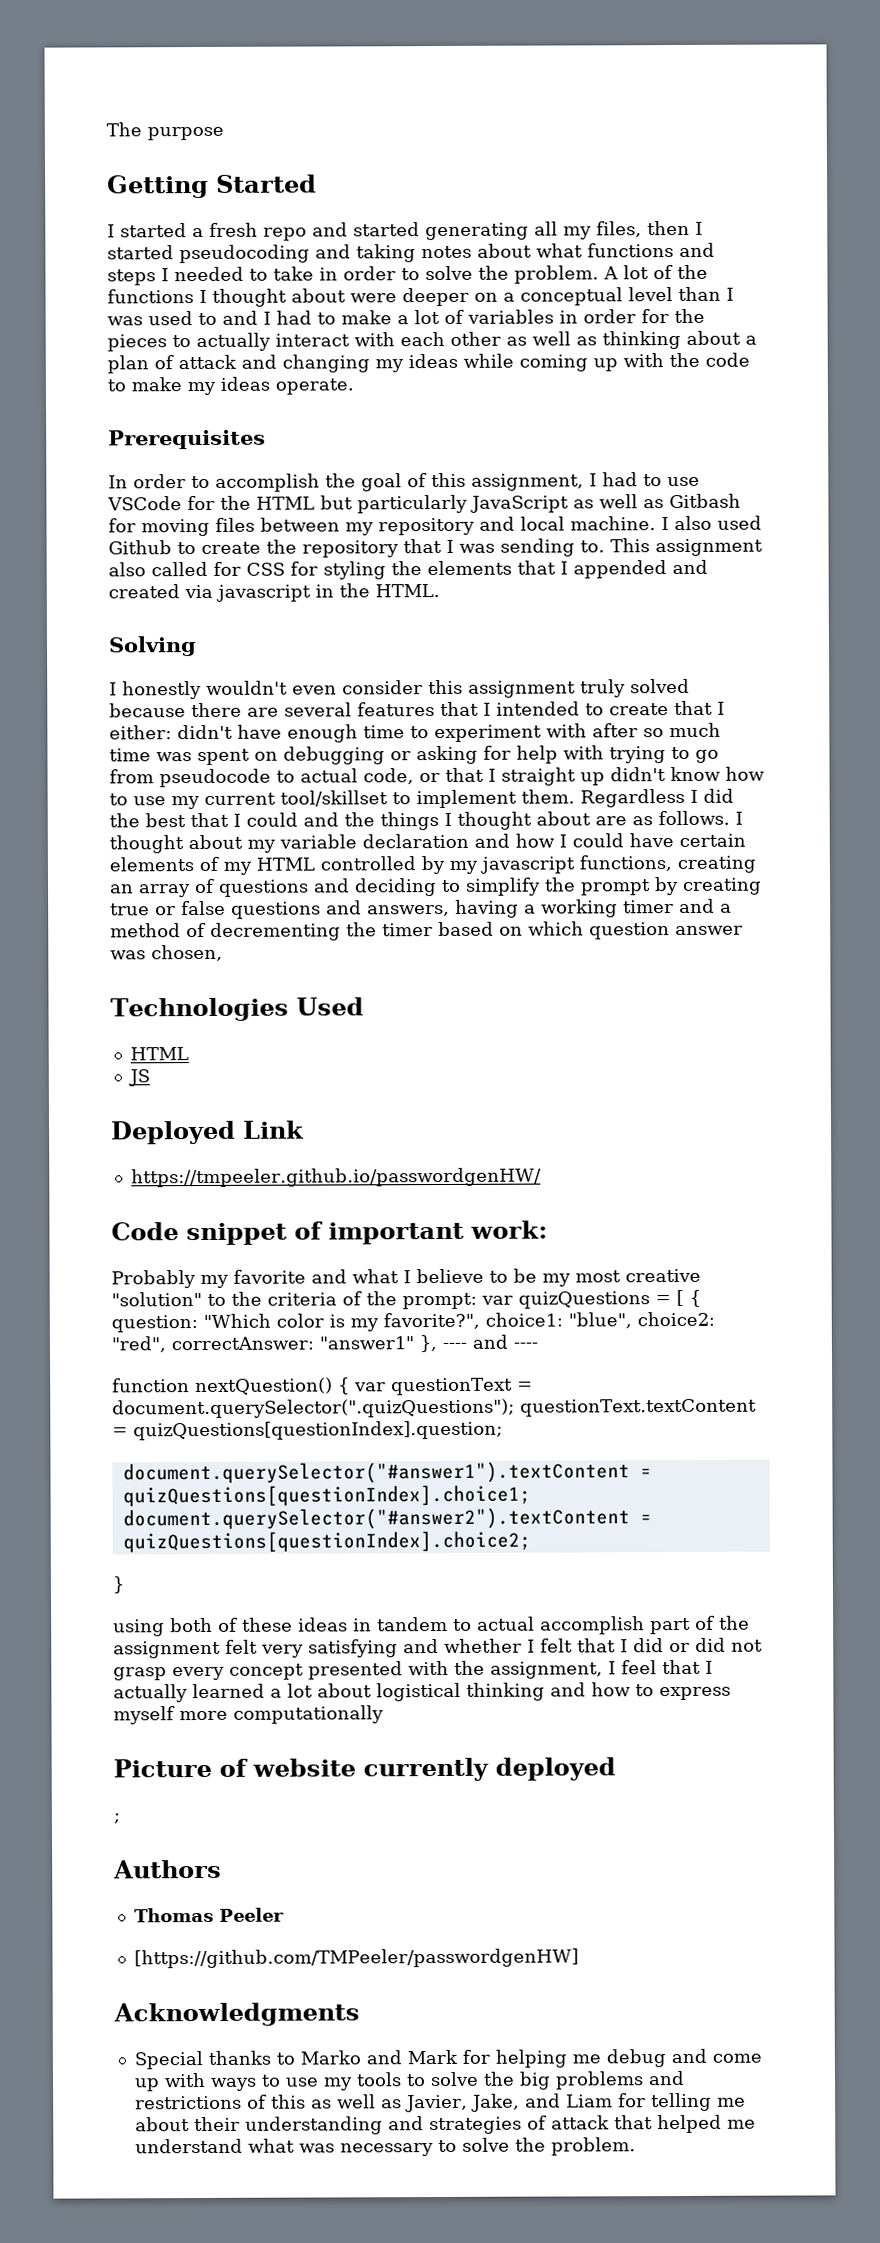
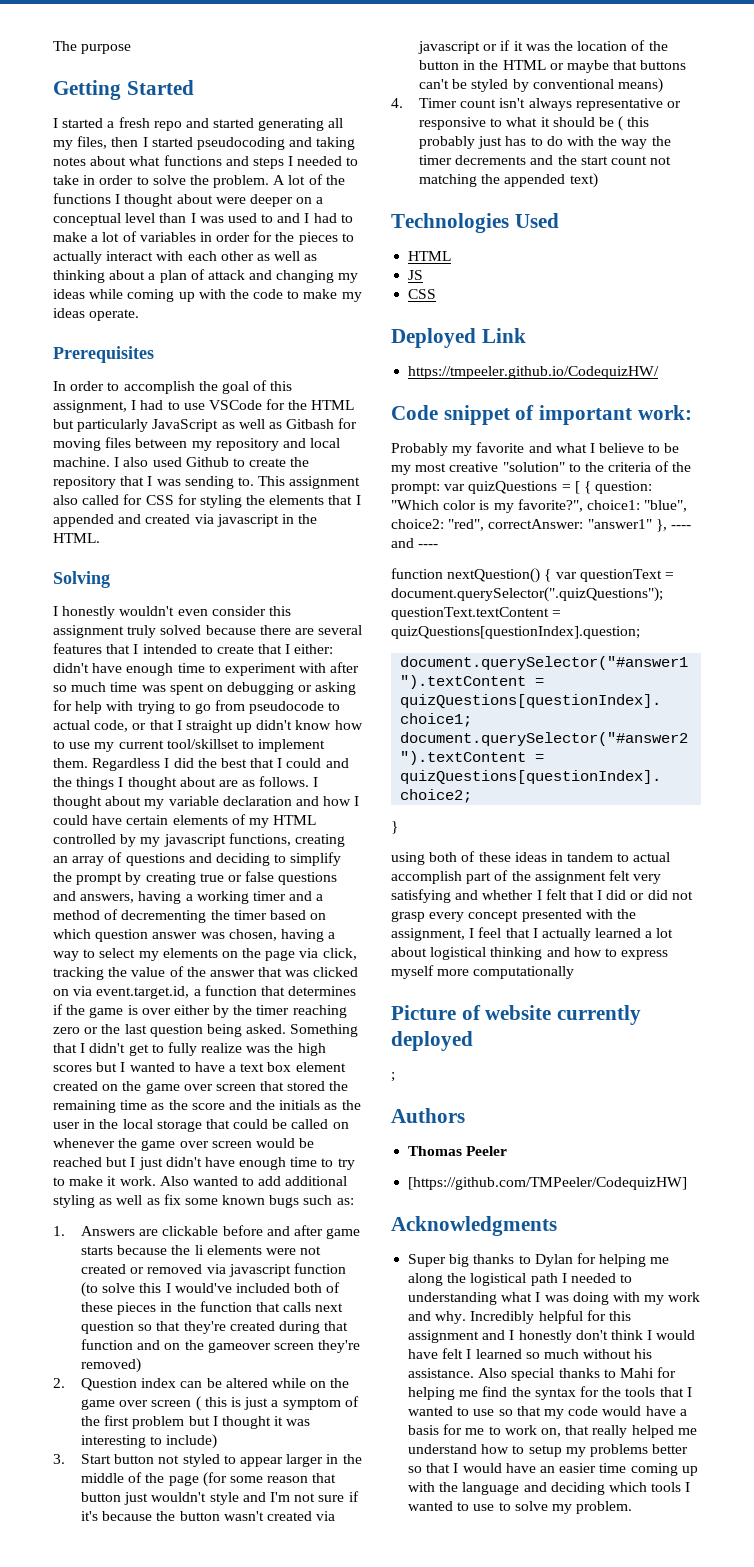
- I thought about my variable declaration and how I could have certain elements of my HTML controlled by my javascript functions, creating an array of questions and deciding to simplify the prompt by creating true or false questions and answers, having a working timer and a method of decrementing the timer based on which question answer was chosen,
+ I thought about my variable declaration and how I could have certain elements of my HTML controlled by my javascript functions, creating an array of questions and deciding to simplify the prompt by creating true or false questions and answers, having a working timer and a method of decrementing the timer based on which question answer was chosen, having a way to select my elements on the page via click, tracking the value of the answer that was clicked on via event.target.id, a function that determines if the game is over either by the timer reaching zero or the last question being asked. Something that I didn't get to fully realize was the high scores but I wanted to have a text box element created on the game over screen that stored the remaining time as the score and the initials as the user in the local storage that could be called on whenever the game over screen would be reached but I just didn't have enough time to try to make it work. Also wanted to add additional styling as well as fix some known bugs such as:
+ 1. Answers are clickable before and after game starts because the li elements were not created or removed via javascript function (to solve this I would've included both of these pieces in the function that calls next question so that they're created during that function and on the gameover screen they're removed)
+ 2. Question index can be altered while on the game over screen ( this is just a symptom of the first problem but I thought it was interesting to include)
+ 3. Start button not styled to appear larger in the middle of the page (for some reason that button just wouldn't style and I'm not sure if it's because the button wasn't created via javascript or if it was the location of the button in the HTML or maybe that buttons can't be styled by conventional means)
+ 4. Timer count isn't always representative or responsive to what it should be ( this probably just has to do with the way the timer decrements and the start count not matching the appended text)
  JS
+ CSS
- https://tmpeeler.github.io/passwordgenHW/
+ https://tmpeeler.github.io/CodequizHW/
- [https://github.com/TMPeeler/passwordgenHW]
+ [https://github.com/TMPeeler/CodequizHW]
- Special thanks to Marko and Mark for helping me debug and come up with ways to use my tools to solve the big problems and restrictions of this as well as Javier, Jake, and Liam for telling me about their understanding and strategies of attack that helped me understand what was necessary to solve the problem.
+ Super big thanks to Dylan for helping me along the logistical path I needed to understanding what I was doing with my work and why. Incredibly helpful for this assignment and I honestly don't think I would have felt I learned so much without his assistance. Also special thanks to Mahi for helping me find the syntax for the tools that I wanted to use so that my code would have a basis for me to work on, that really helped me understand how to setup my problems better so that I would have an easier time coming up with the language and deciding which tools I wanted to use to solve my problem.

